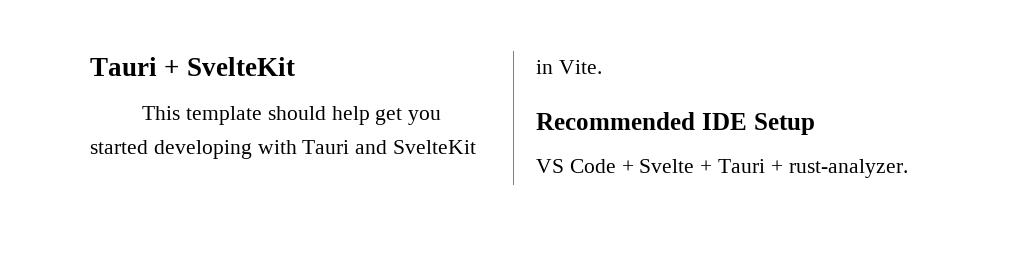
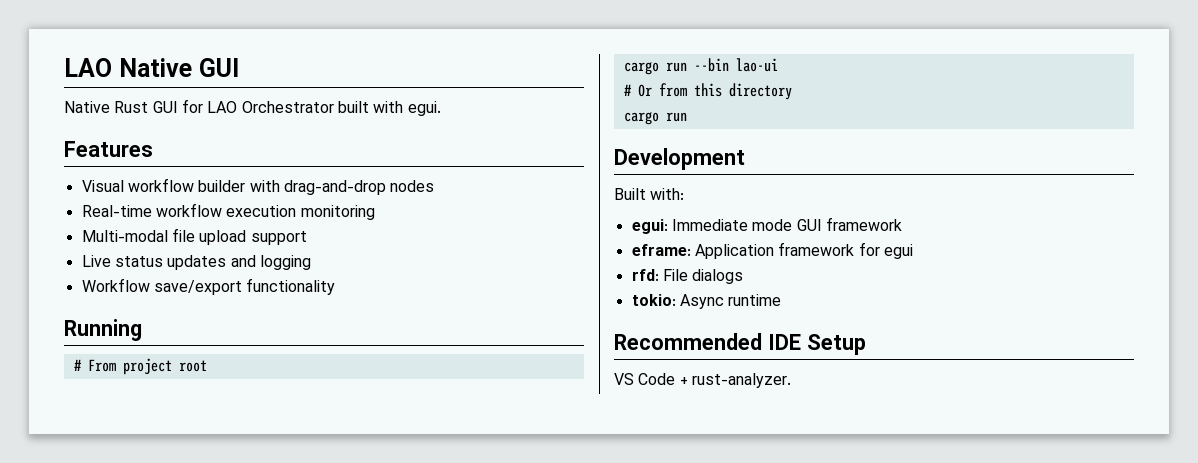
- Tauri + SvelteKit
- This template should help get you started developing with Tauri and SvelteKit in Vite.
+ LAO Native GUI
+ Native Rust GUI for LAO Orchestrator built with egui.
+ Features
+ Visual workflow builder with drag-and-drop nodes
+ Real-time workflow execution monitoring
+ Multi-modal file upload support
+ Live status updates and logging
+ Workflow save/export functionality
+ Running
+ # From project root
+ cargo run --bin lao-ui
+ # Or from this directory
+ cargo run
+ Development
+ Built with:
+ egui: Immediate mode GUI framework
+ eframe: Application framework for egui
+ rfd: File dialogs
+ tokio: Async runtime
- VS Code + Svelte + Tauri + rust-analyzer.
+ VS Code + rust-analyzer.

